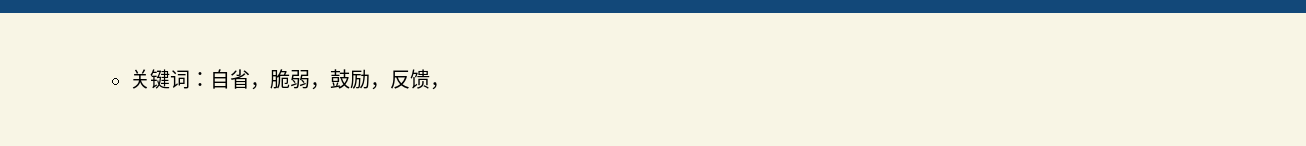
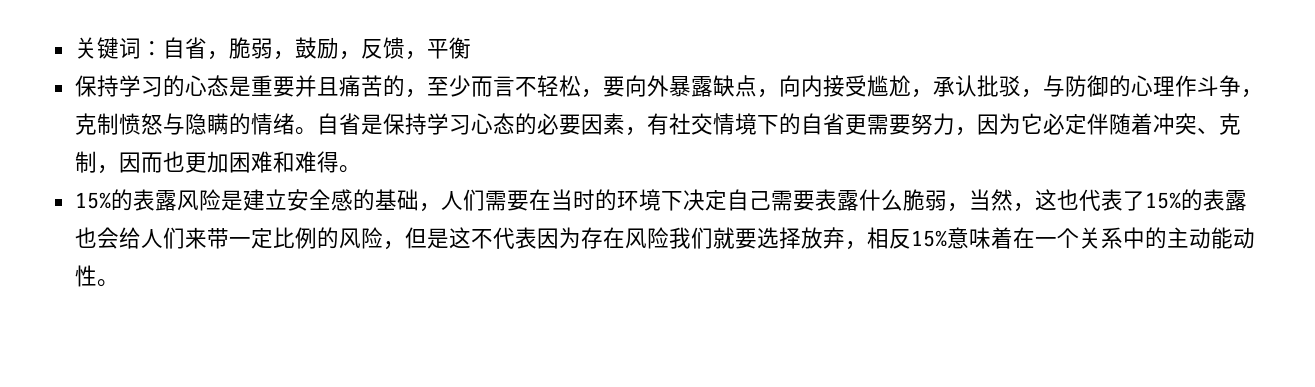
- 关键词：自省，脆弱，鼓励，反馈，
+ 关键词：自省，脆弱，鼓励，反馈，平衡
+ 保持学习的心态是重要并且痛苦的，至少而言不轻松，要向外暴露缺点，向内接受尴尬，承认批驳，与防御的心理作斗争，克制愤怒与隐瞒的情绪。自省是保持学习心态的必要因素，有社交情境下的自省更需要努力，因为它必定伴随着冲突、克制，因而也更加困难和难得。
+ 15%的表露风险是建立安全感的基础，人们需要在当时的环境下决定自己需要表露什么脆弱，当然，这也代表了15%的表露也会给人们来带一定比例的风险，但是这不代表因为存在风险我们就要选择放弃，相反15%意味着在一个关系中的主动能动性。

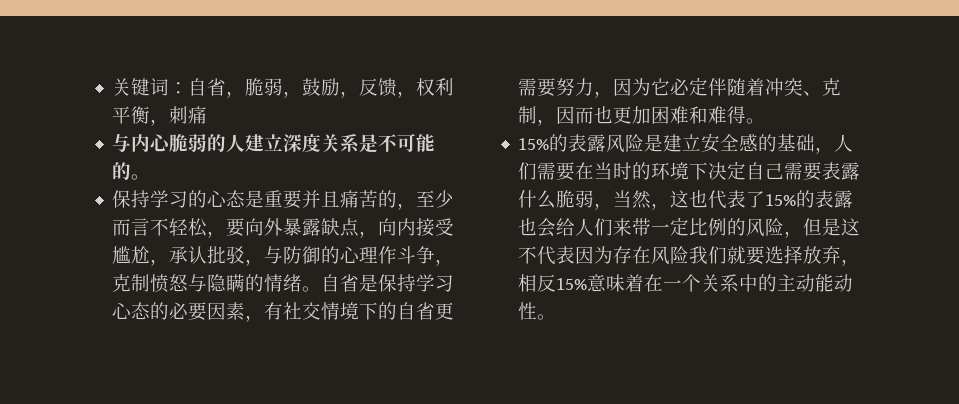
- 关键词：自省，脆弱，鼓励，反馈，平衡
+ 关键词：自省，脆弱，鼓励，反馈，权利平衡，刺痛
+ 与内心脆弱的人建立深度关系是不可能的。

